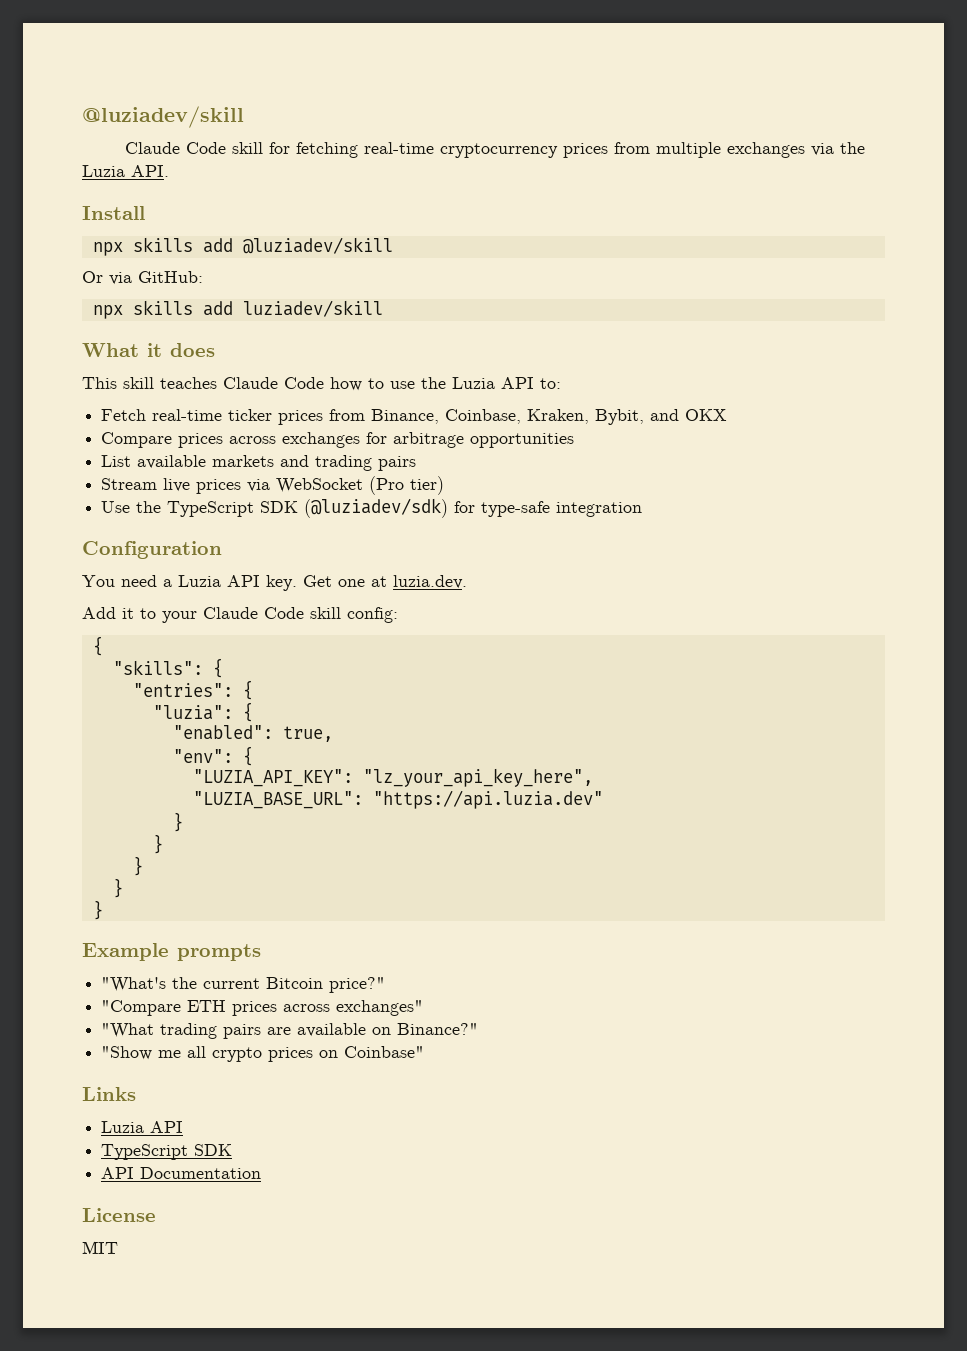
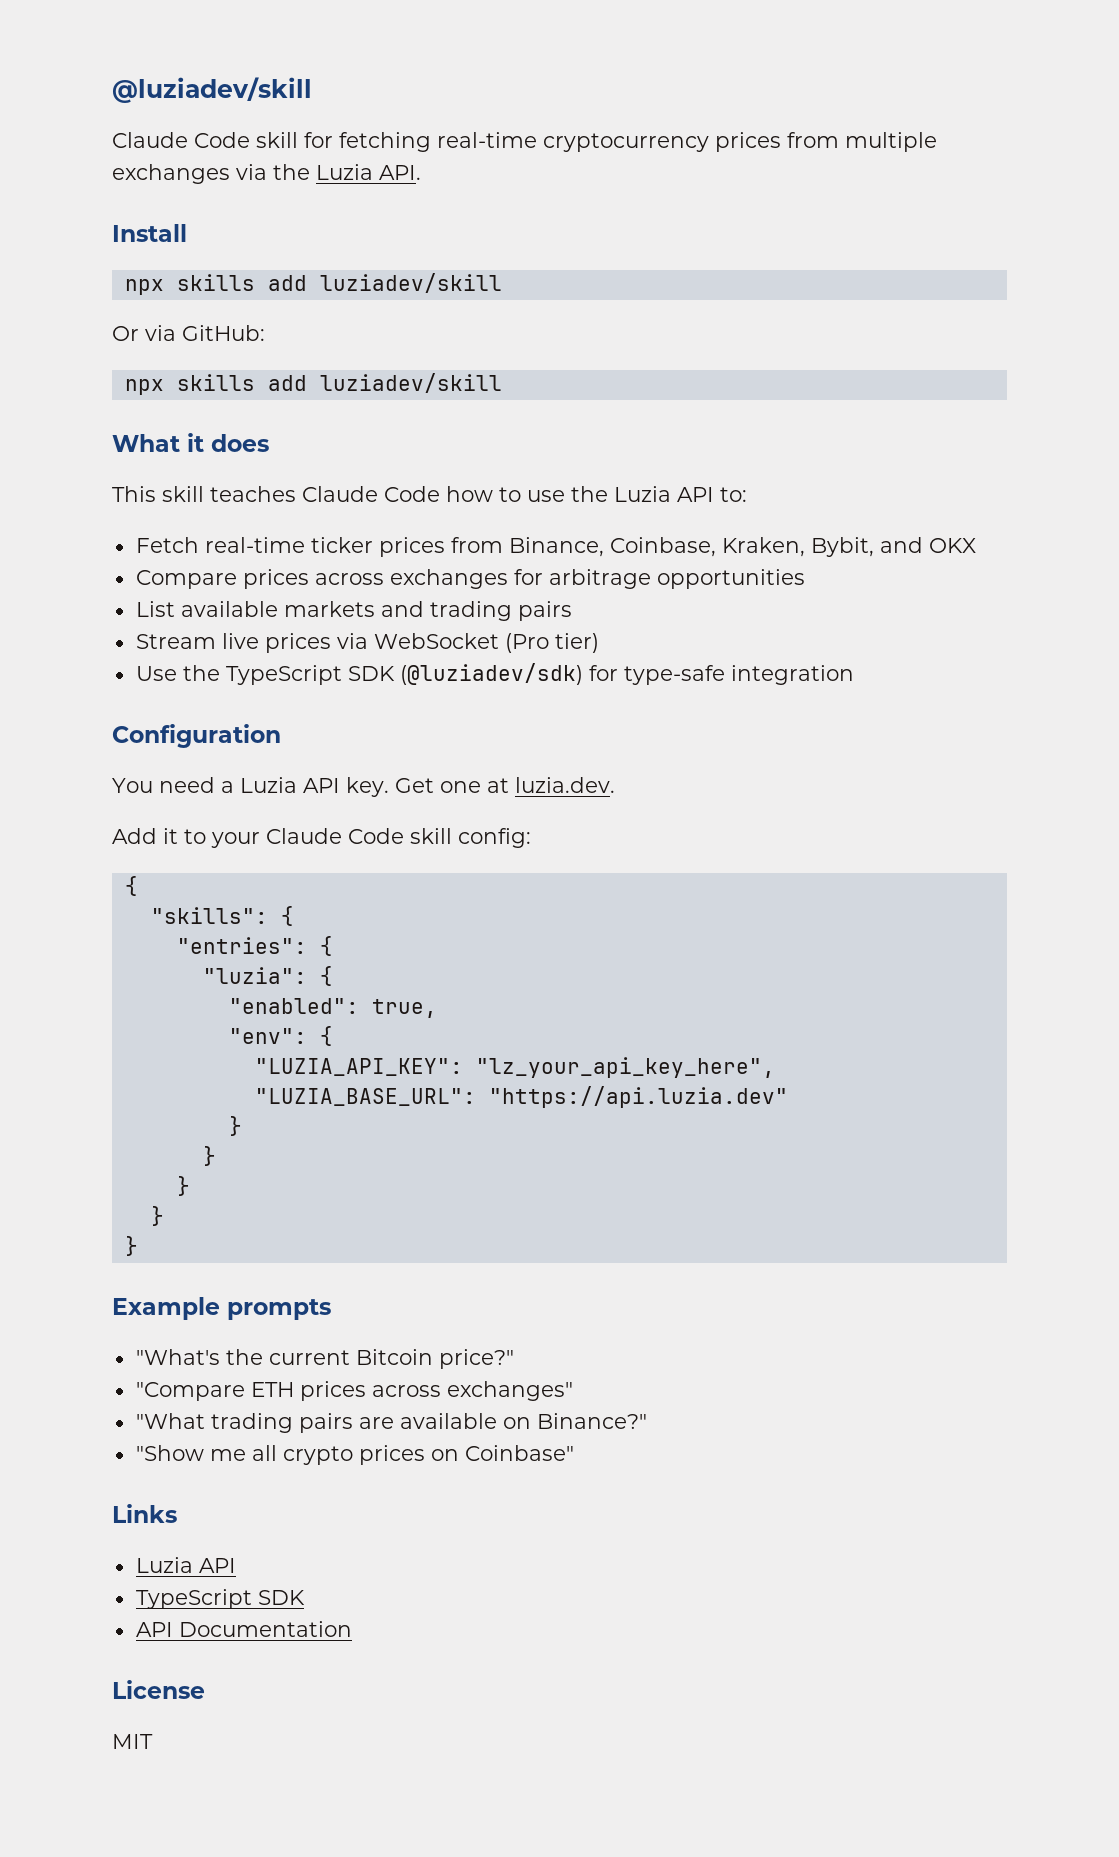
  Install
- npx skills add @luziadev/skill
+ npx skills add luziadev/skill

